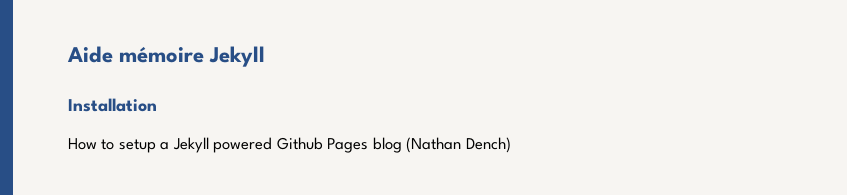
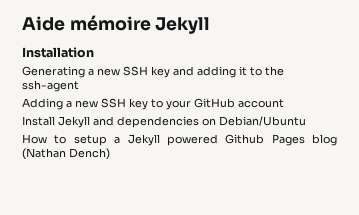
+ Generating a new SSH key and adding it to the ssh-agent
+ Adding a new SSH key to your GitHub account
+ Install Jekyll and dependencies on Debian/Ubuntu

